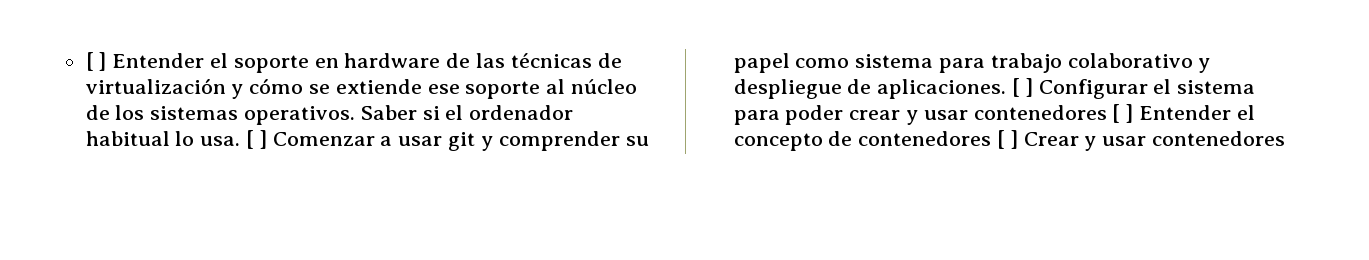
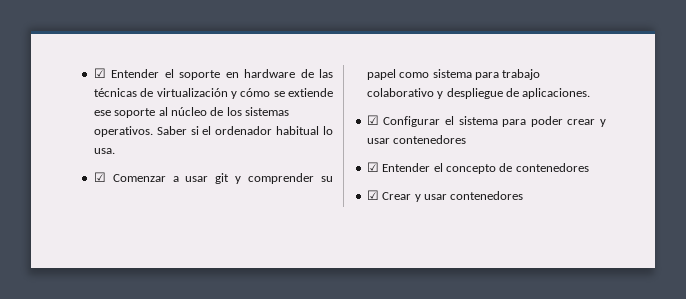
- [ ] Entender el soporte en hardware de las técnicas de virtualización y cómo se extiende ese soporte al núcleo de los sistemas operativos.
+ ☑ Entender el soporte en hardware de las técnicas de virtualización y cómo se extiende ese soporte al núcleo de los sistemas operativos.
- Saber si el ordenador habitual lo usa. [ ] Comenzar a usar git y comprender su papel como sistema para trabajo colaborativo y despliegue de aplicaciones. [ ] Configurar el sistema para poder crear y usar contenedores [ ] Entender el concepto de contenedores [ ] Crear y usar contenedores
+ Saber si el ordenador habitual lo usa.
+ ☑ Comenzar a usar git y comprender su papel como sistema para trabajo colaborativo y despliegue de aplicaciones.
+ ☑ Configurar el sistema para poder crear y usar contenedores
+ ☑ Entender el concepto de contenedores
+ ☑ Crear y usar contenedores

